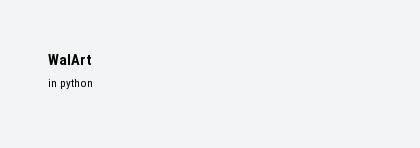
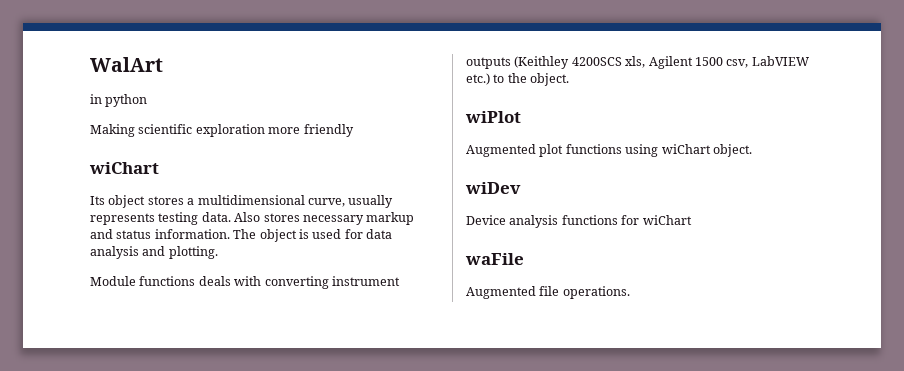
+ Making scientific exploration more friendly
+ wiChart
+ Its object stores a multidimensional curve, usually represents testing data. Also stores necessary markup and status information. The object is used for data analysis and plotting.
+ Module functions deals with converting instrument outputs (Keithley 4200SCS xls, Agilent 1500 csv, LabVIEW etc.) to the object.
+ wiPlot
+ Augmented plot functions using wiChart object.
+ wiDev
+ Device analysis functions for wiChart
+ waFile
+ Augmented file operations.

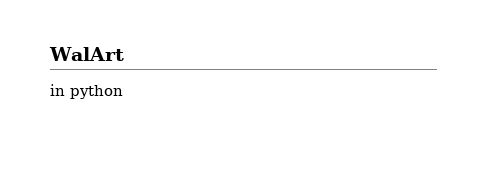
- Making scientific exploration more friendly
- wiChart
- Its object stores a multidimensional curve, usually represents testing data. Also stores necessary markup and status information. The object is used for data analysis and plotting.
- Module functions deals with converting instrument outputs (Keithley 4200SCS xls, Agilent 1500 csv, LabVIEW etc.) to the object.
- wiPlot
- Augmented plot functions using wiChart object.
- wiDev
- Device analysis functions for wiChart
- waFile
- Augmented file operations.

